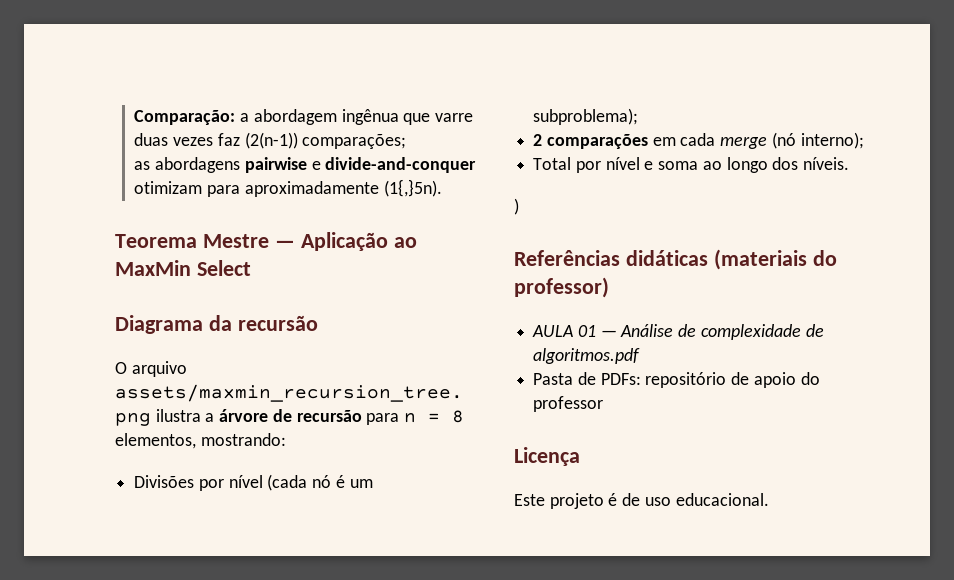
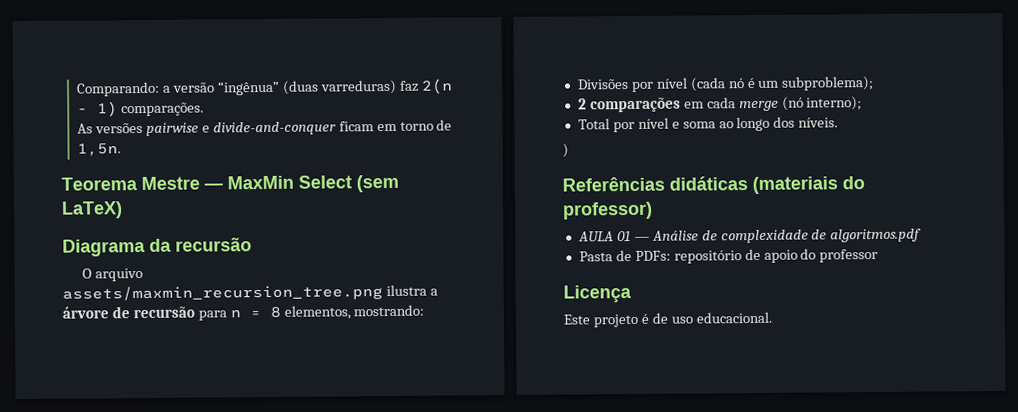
- Comparação: a abordagem ingênua que varre duas vezes faz (2(n-1)) comparações;
- as abordagens pairwise e divide-and-conquer otimizam para aproximadamente (1{,}5n).
+ Comparando: a versão “ingênua” (duas varreduras) faz 2(n - 1) comparações.
+ As versões pairwise e divide-and-conquer ficam em torno de 1,5n.
- Teorema Mestre — Aplicação ao MaxMin Select
+ Teorema Mestre — MaxMin Select (sem LaTeX)

